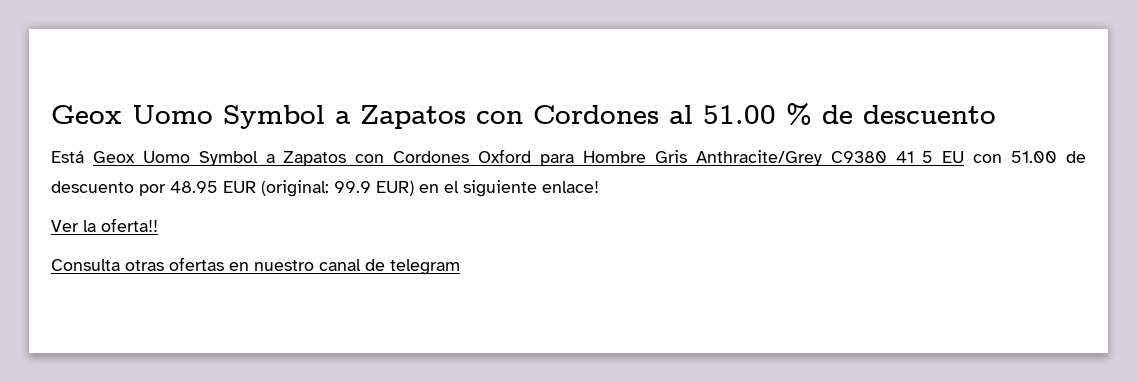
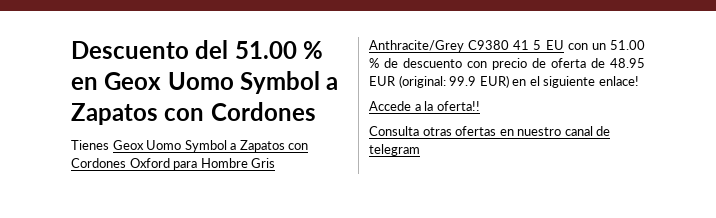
- Geox Uomo Symbol a Zapatos con Cordones al 51.00 % de descuento
- Está Geox Uomo Symbol a Zapatos con Cordones Oxford para Hombre Gris Anthracite/Grey C9380 41 5 EU con 51.00 de descuento por 48.95 EUR (original: 99.9 EUR) en el siguiente enlace!
+ Descuento del 51.00 % en Geox Uomo Symbol a Zapatos con Cordones
+ Tienes Geox Uomo Symbol a Zapatos con Cordones Oxford para Hombre Gris Anthracite/Grey C9380 41 5 EU con un 51.00 % de descuento con precio de oferta de 48.95 EUR (original: 99.9 EUR) en el siguiente enlace!
- Ver la oferta!!
+ Accede a la oferta!!

